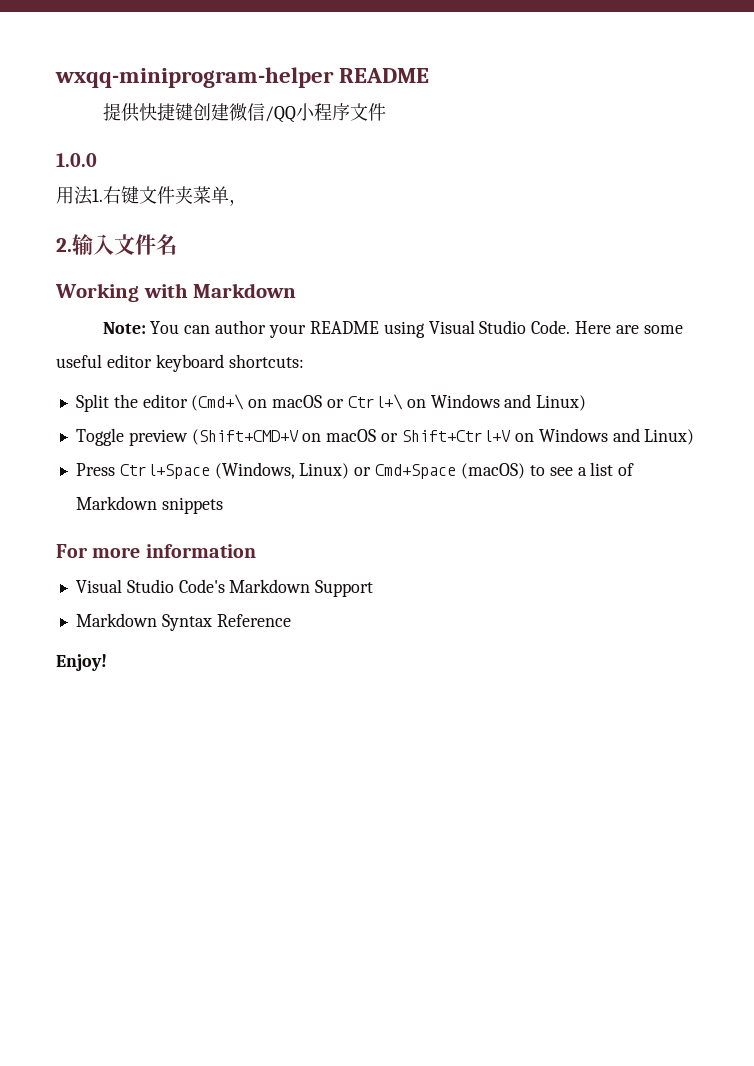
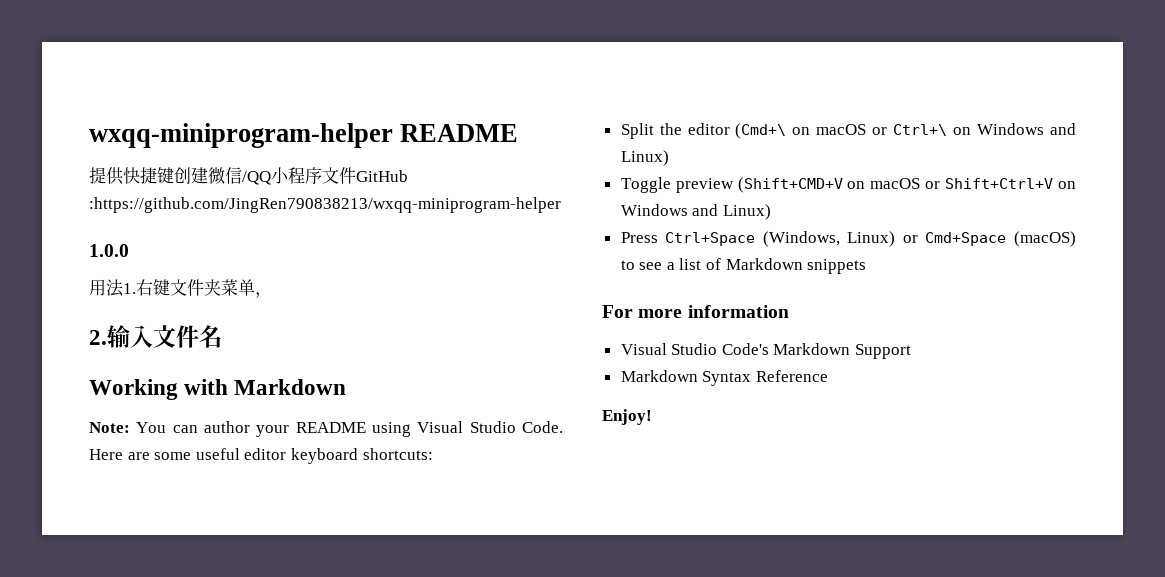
- 提供快捷键创建微信/QQ小程序文件
+ 提供快捷键创建微信/QQ小程序文件GitHub :https://github.com/JingRen790838213/wxqq-miniprogram-helper

